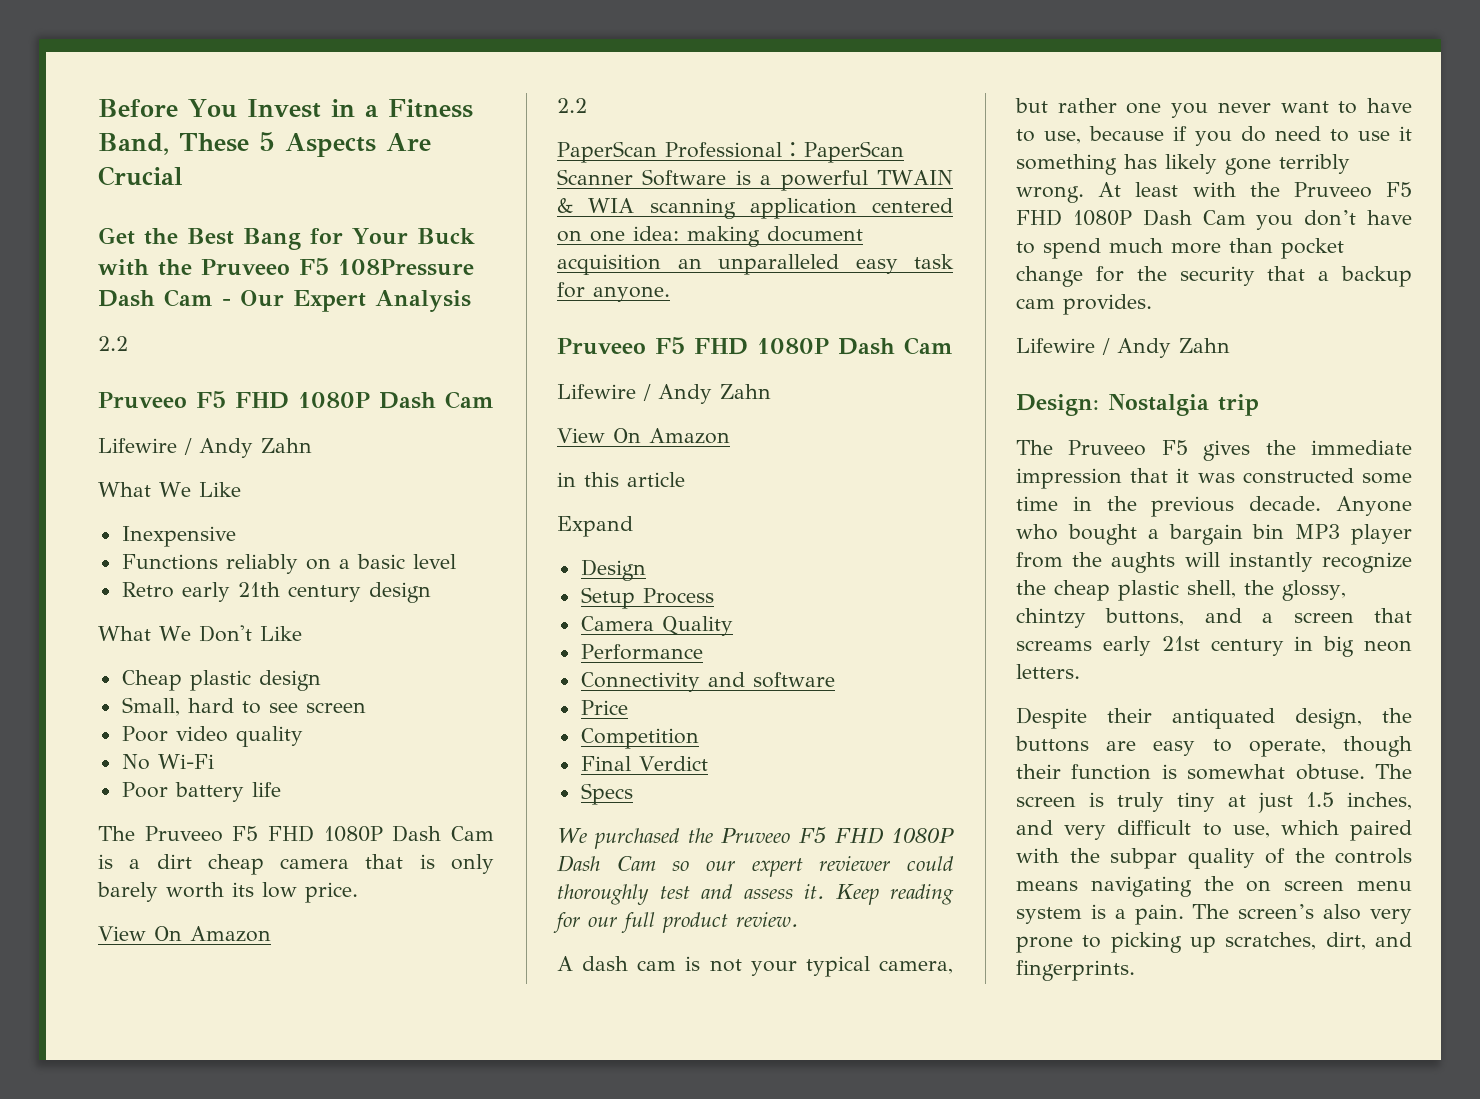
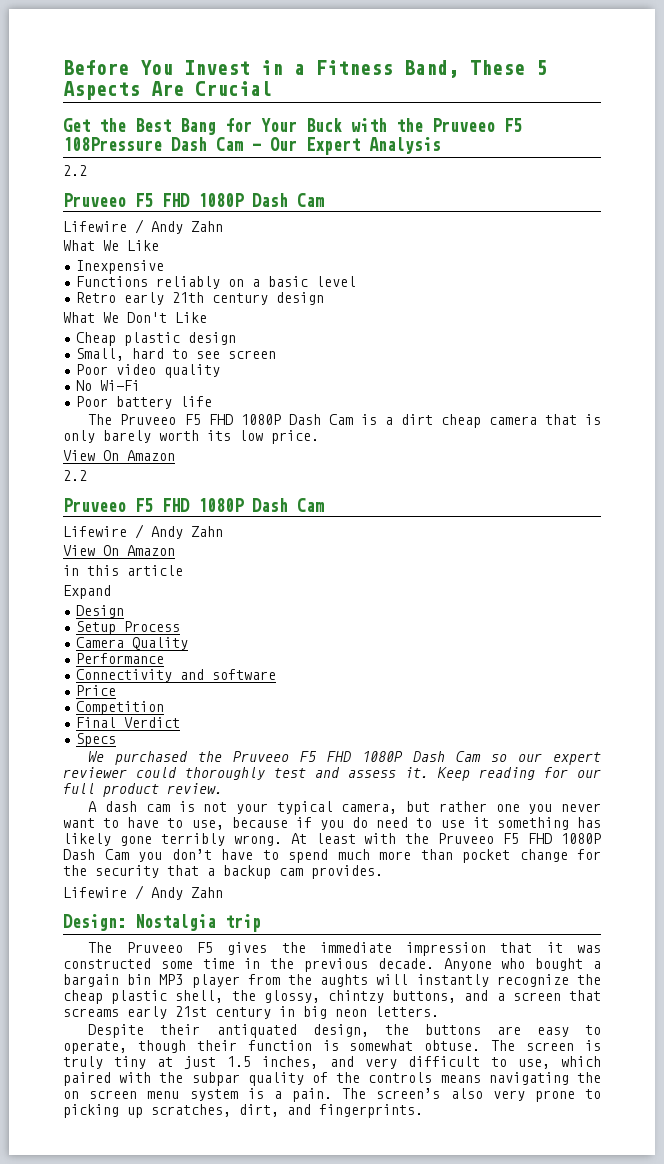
- PaperScan Professional：PaperScan Scanner Software is a powerful TWAIN & WIA scanning application centered on one idea: making document acquisition an unparalleled easy task for anyone.

